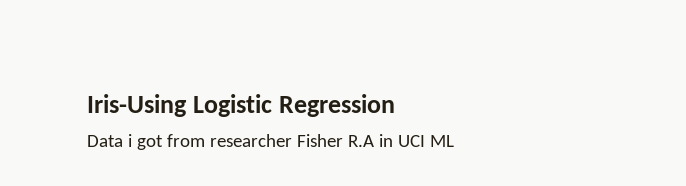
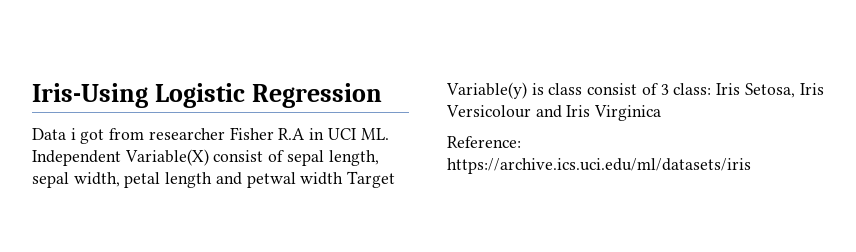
- Data i got from researcher Fisher R.A in UCI ML
+ Data i got from researcher Fisher R.A in UCI ML. Independent Variable(X) consist of sepal length, sepal width, petal length and petwal width Target Variable(y) is class consist of 3 class: Iris Setosa, Iris Versicolour and Iris Virginica
+ Reference: https://archive.ics.uci.edu/ml/datasets/iris

